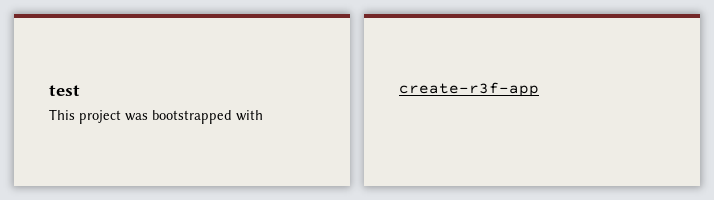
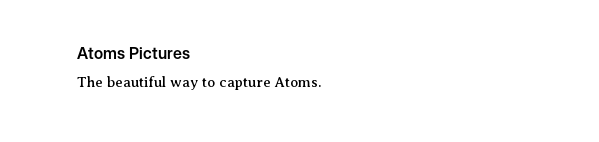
- test
- This project was bootstrapped with create-r3f-app
+ Atoms Pictures
+ The beautiful way to capture Atoms.

